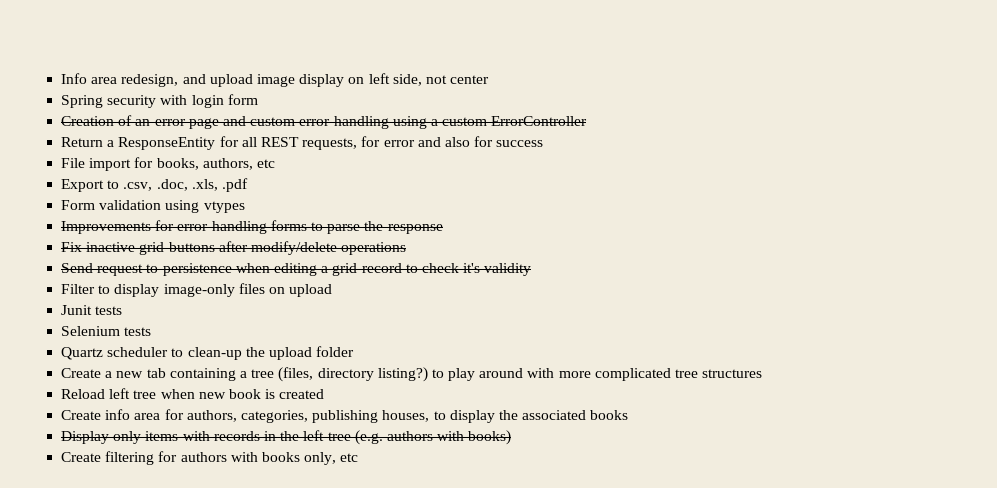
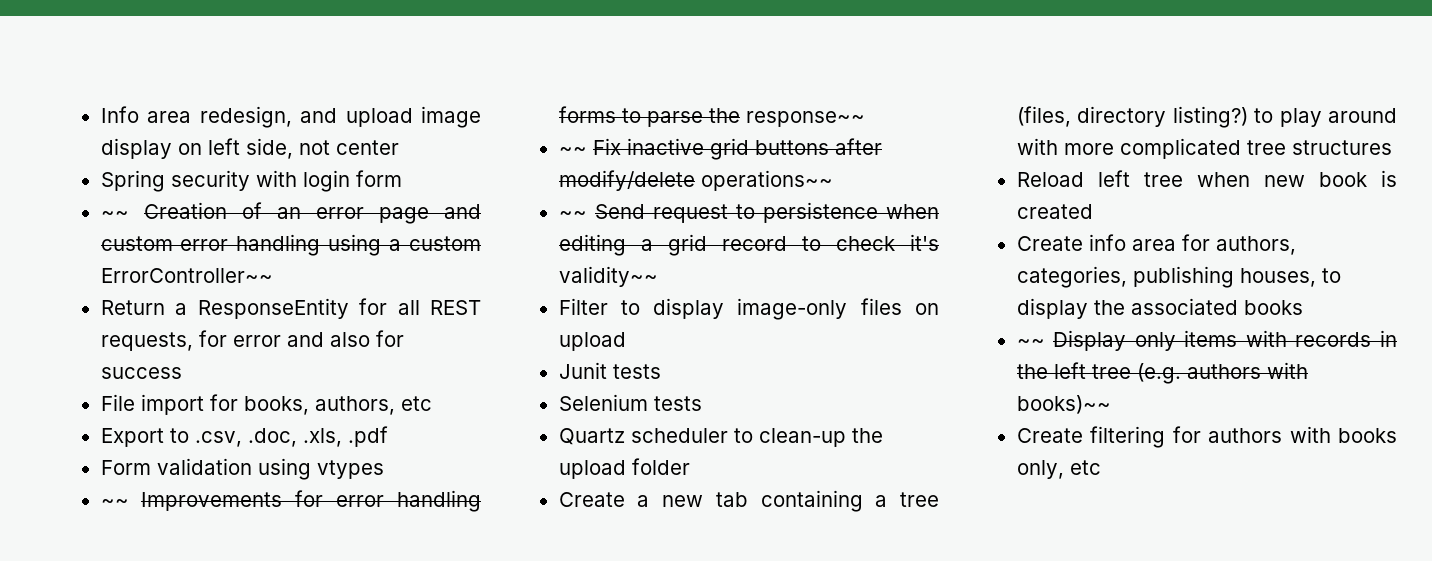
- Creation of an error page and custom error handling using a custom ErrorController
+ ~~ Creation of an error page and custom error handling using a custom ErrorController~~
- Improvements for error handling forms to parse the response
- Fix inactive grid buttons after modify/delete operations
- Send request to persistence when editing a grid record to check it's validity
+ ~~ Improvements for error handling forms to parse the response~~
+ ~~ Fix inactive grid buttons after modify/delete operations~~
+ ~~ Send request to persistence when editing a grid record to check it's validity~~
- Display only items with records in the left tree (e.g. authors with books)
+ ~~ Display only items with records in the left tree (e.g. authors with books)~~

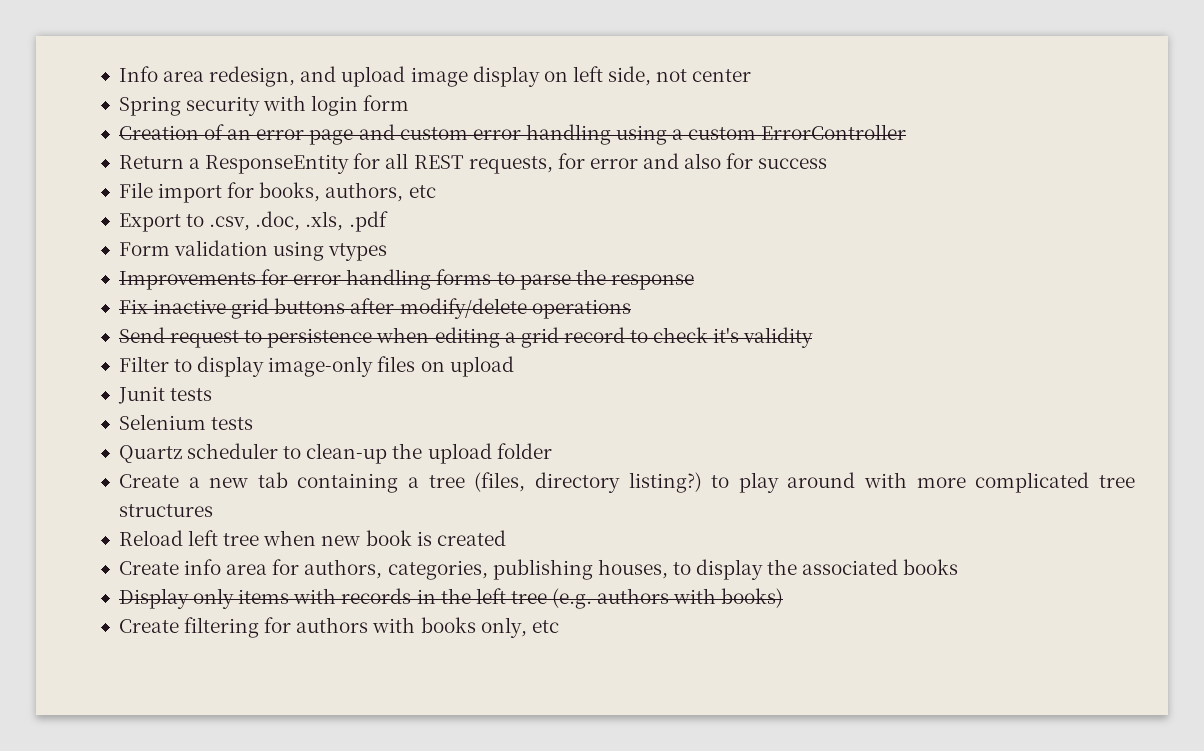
- ~~ Creation of an error page and custom error handling using a custom ErrorController~~
+ Creation of an error page and custom error handling using a custom ErrorController
- ~~ Improvements for error handling forms to parse the response~~
- ~~ Fix inactive grid buttons after modify/delete operations~~
- ~~ Send request to persistence when editing a grid record to check it's validity~~
+ Improvements for error handling forms to parse the response
+ Fix inactive grid buttons after modify/delete operations
+ Send request to persistence when editing a grid record to check it's validity
- ~~ Display only items with records in the left tree (e.g. authors with books)~~
+ Display only items with records in the left tree (e.g. authors with books)

